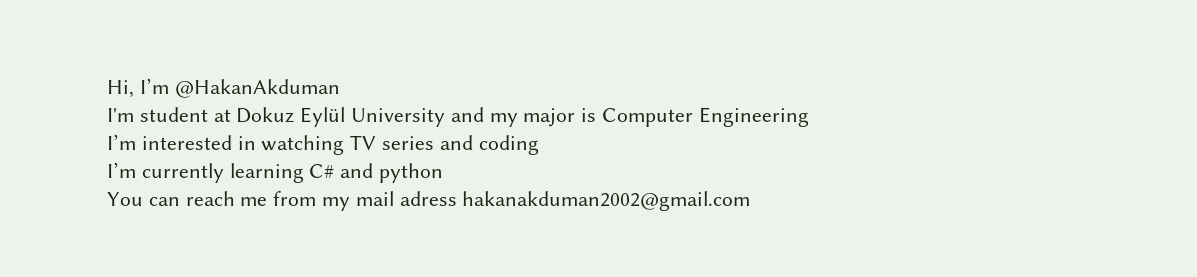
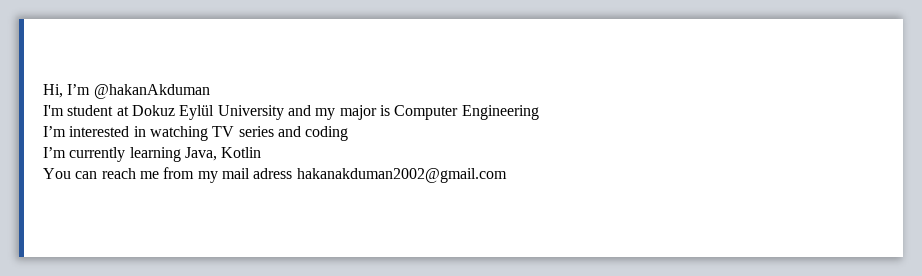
- Hi, I’m @HakanAkduman
+ Hi, I’m @hakanAkduman
- I’m currently learning C# and python
+ I’m currently learning Java, Kotlin

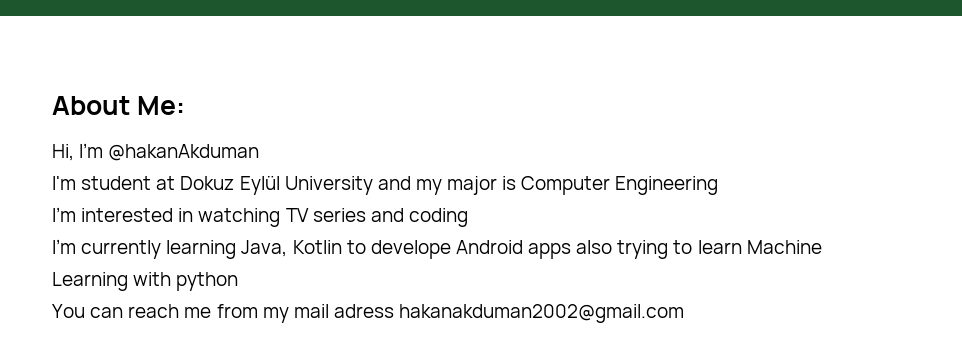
+ About Me:
- I’m currently learning Java, Kotlin
+ I’m currently learning Java, Kotlin to develope Android apps also trying to learn Machine Learning with python

